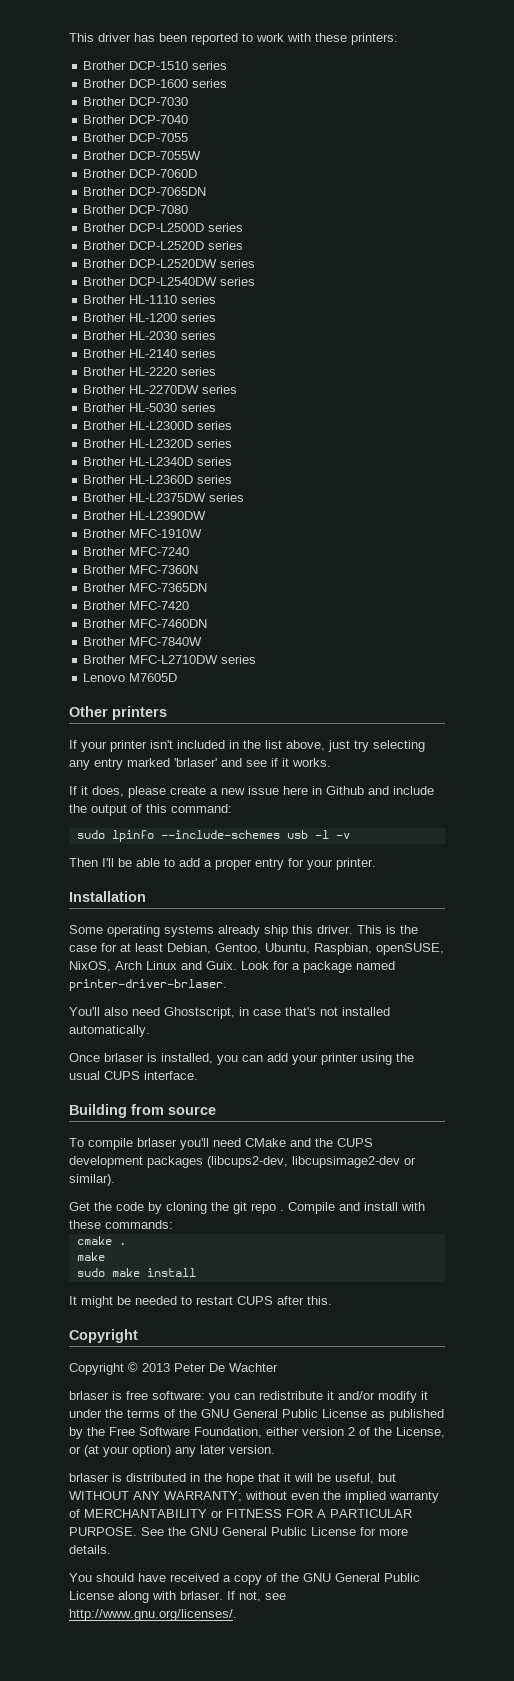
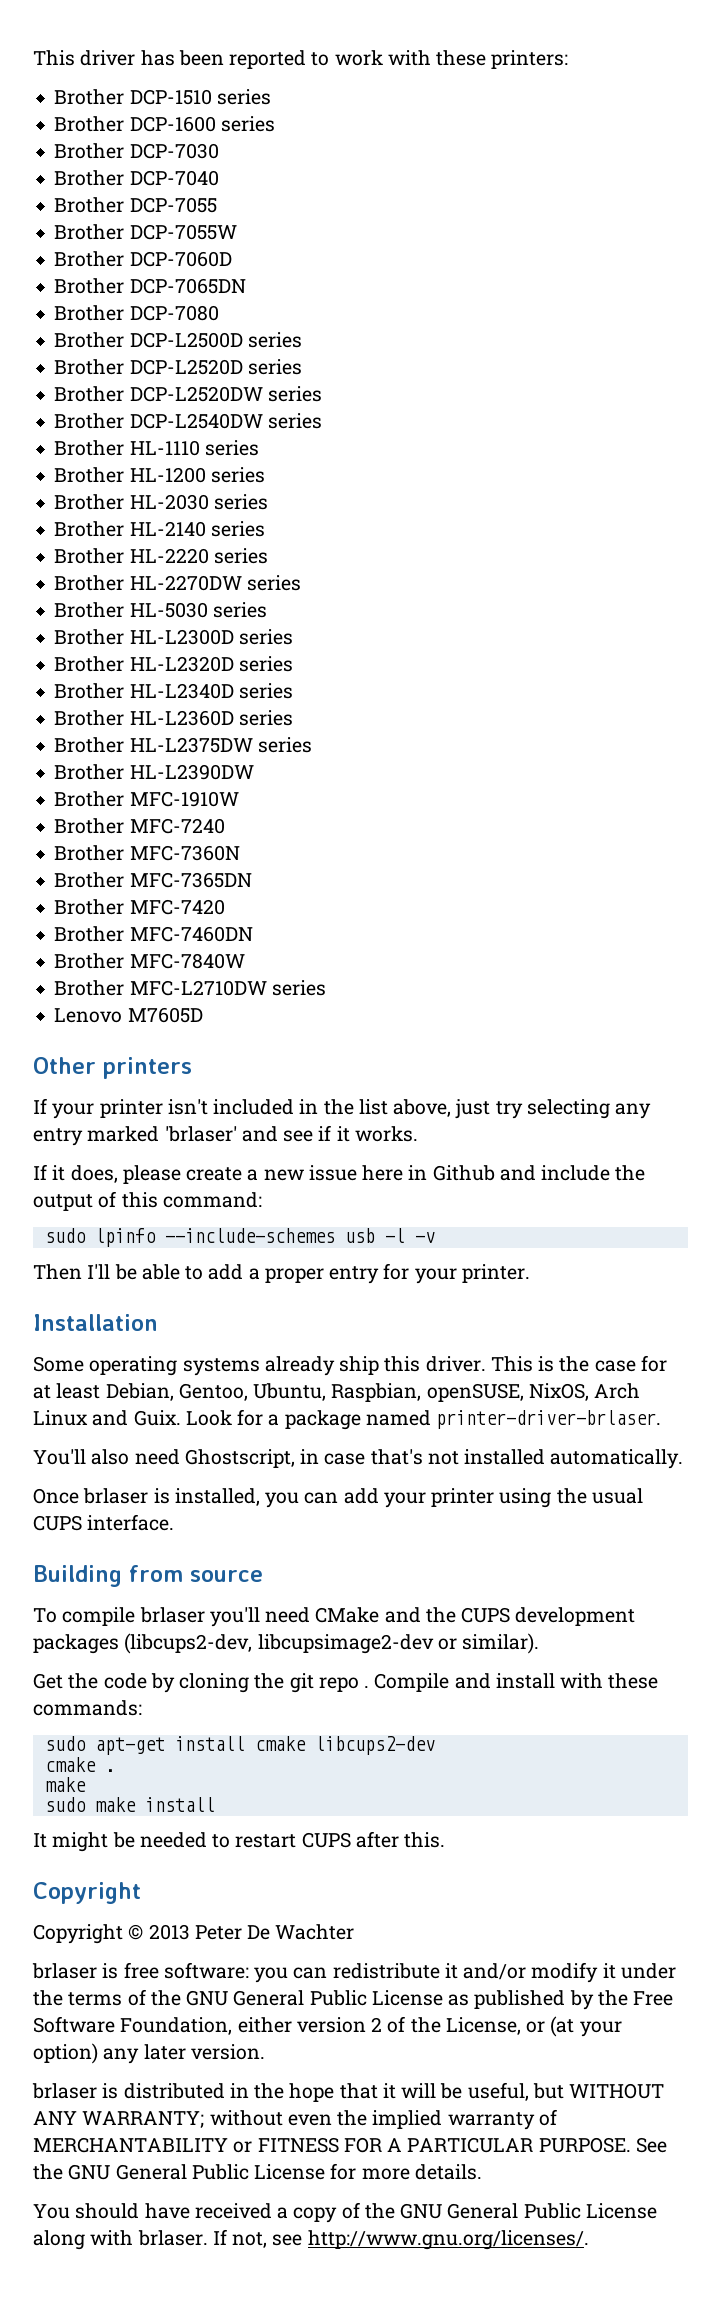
+ sudo apt-get install cmake libcups2-dev

